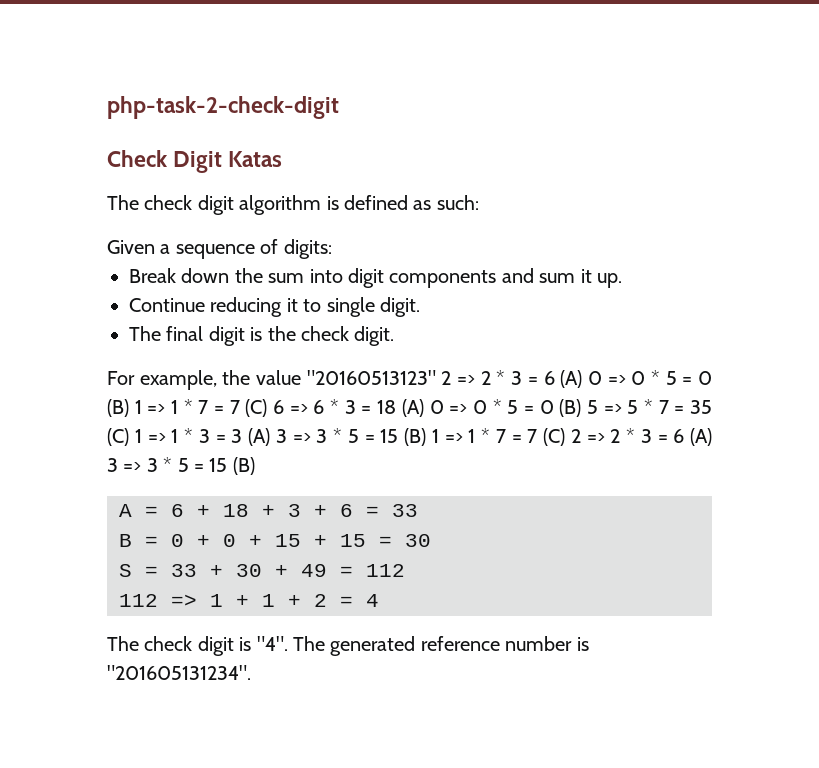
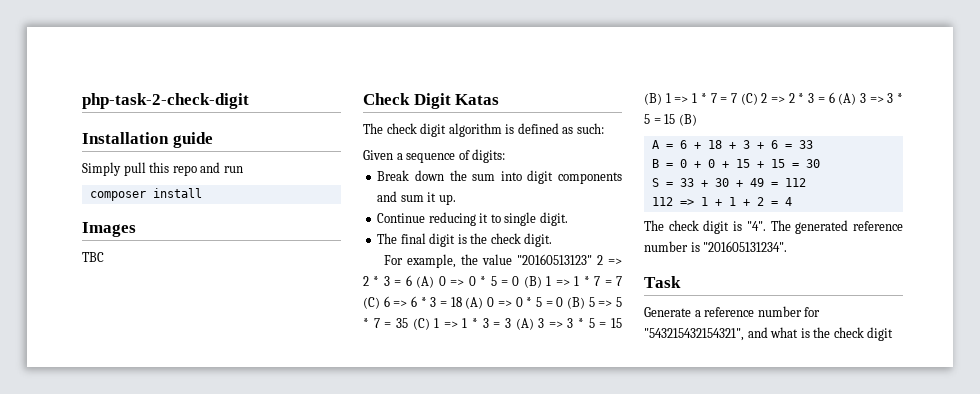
+ Installation guide
+ Simply pull this repo and run
+ composer install
+ Images
+ TBC
+ Task
+ Generate a reference number for "543215432154321", and what is the check digit

